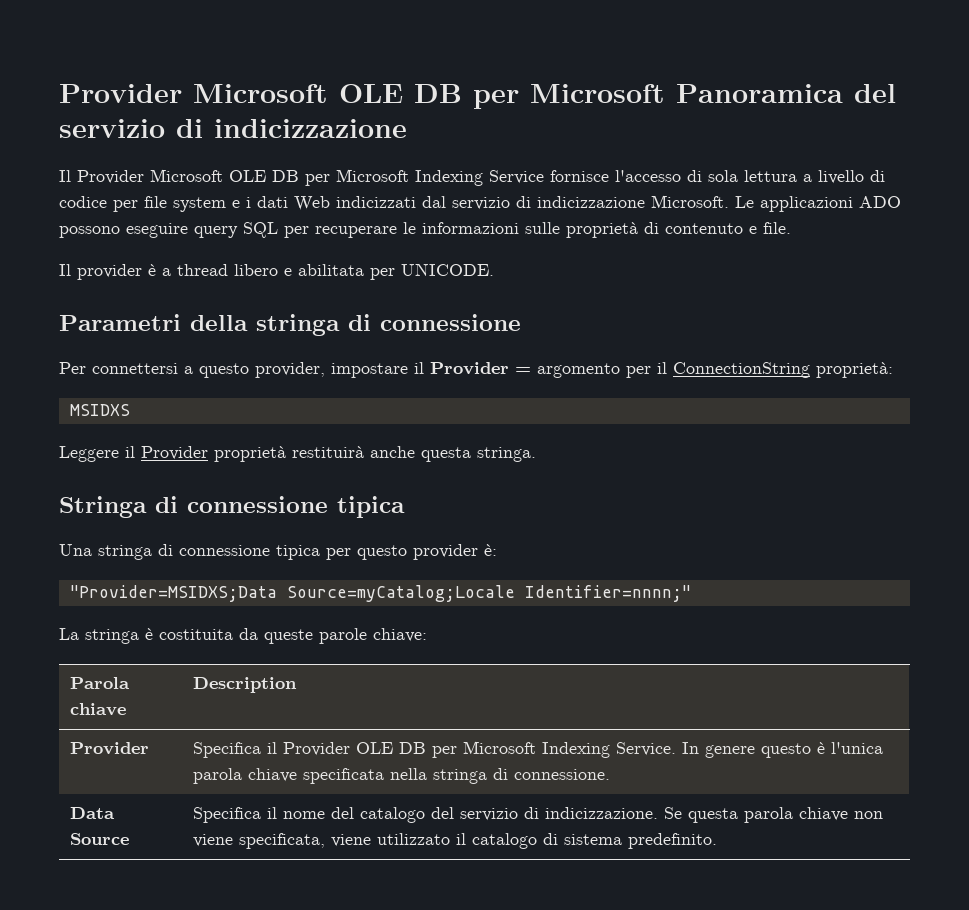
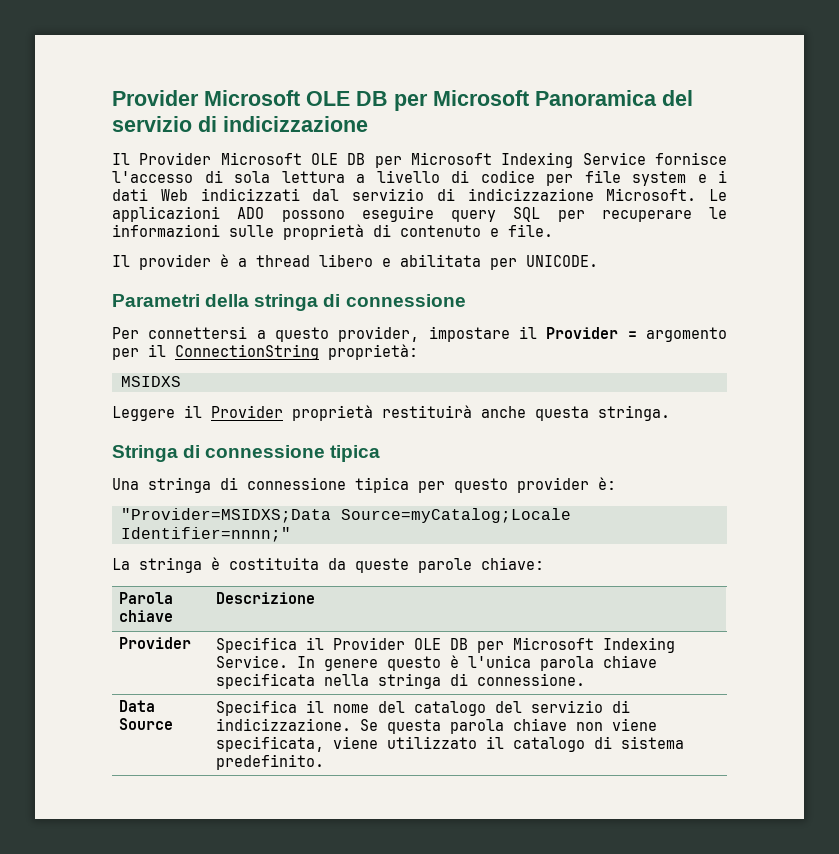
- Parola chiave | Description
+ Parola chiave | Descrizione

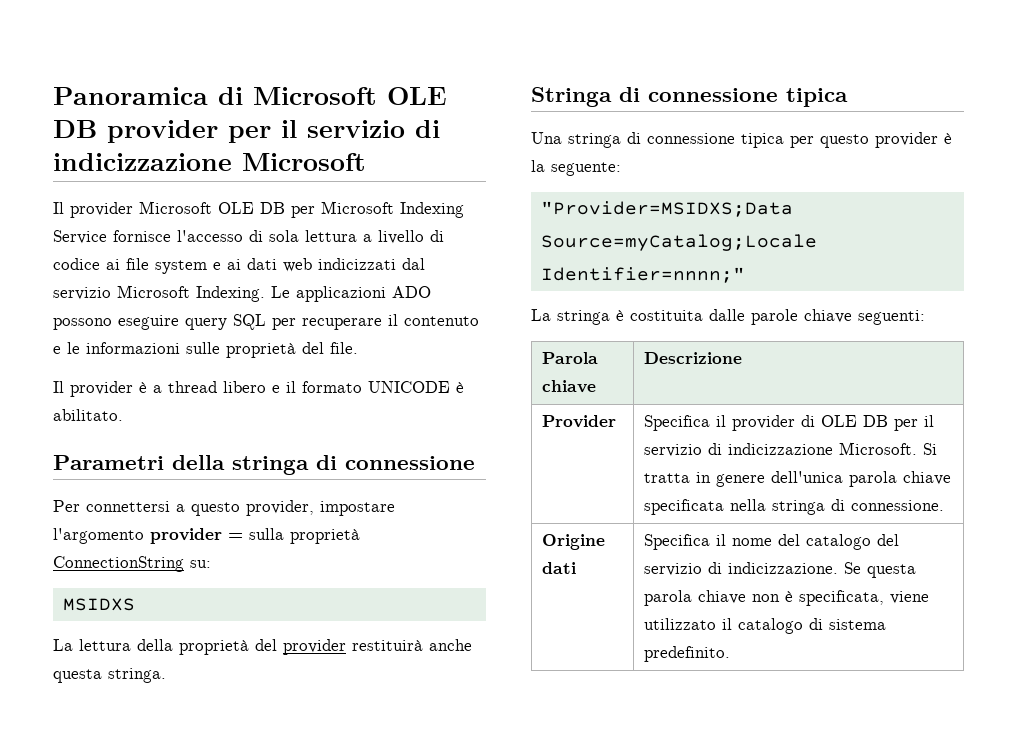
- Provider Microsoft OLE DB per Microsoft Panoramica del servizio di indicizzazione
- Il Provider Microsoft OLE DB per Microsoft Indexing Service fornisce l'accesso di sola lettura a livello di codice per file system e i dati Web indicizzati dal servizio di indicizzazione Microsoft.
+ Panoramica di Microsoft OLE DB provider per il servizio di indicizzazione Microsoft
+ Il provider Microsoft OLE DB per Microsoft Indexing Service fornisce l'accesso di sola lettura a livello di codice ai file system e ai dati web indicizzati dal servizio Microsoft Indexing.
- Le applicazioni ADO possono eseguire query SQL per recuperare le informazioni sulle proprietà di contenuto e file.
+ Le applicazioni ADO possono eseguire query SQL per recuperare il contenuto e le informazioni sulle proprietà del file.
- Il provider è a thread libero e abilitata per UNICODE.
+ Il provider è a thread libero e il formato UNICODE è abilitato.
- Per connettersi a questo provider, impostare il Provider = argomento per il ConnectionString proprietà:
+ Per connettersi a questo provider, impostare l'argomento provider = sulla proprietà ConnectionString su:
  MSIDXS
- Leggere il Provider proprietà restituirà anche questa stringa.
+ La lettura della proprietà del provider restituirà anche questa stringa.
- Una stringa di connessione tipica per questo provider è:
+ Una stringa di connessione tipica per questo provider è la seguente:
- La stringa è costituita da queste parole chiave:
+ La stringa è costituita dalle parole chiave seguenti:
- Provider | Specifica il Provider OLE DB per Microsoft Indexing Service. In genere questo è l'unica parola chiave specificata nella stringa di connessione.
+ Provider | Specifica il provider di OLE DB per il servizio di indicizzazione Microsoft. Si tratta in genere dell'unica parola chiave specificata nella stringa di connessione.
- Data Source | Specifica il nome del catalogo del servizio di indicizzazione. Se questa parola chiave non viene specificata, viene utilizzato il catalogo di sistema predefinito.
+ Origine dati | Specifica il nome del catalogo del servizio di indicizzazione. Se questa parola chiave non è specificata, viene utilizzato il catalogo di sistema predefinito.

